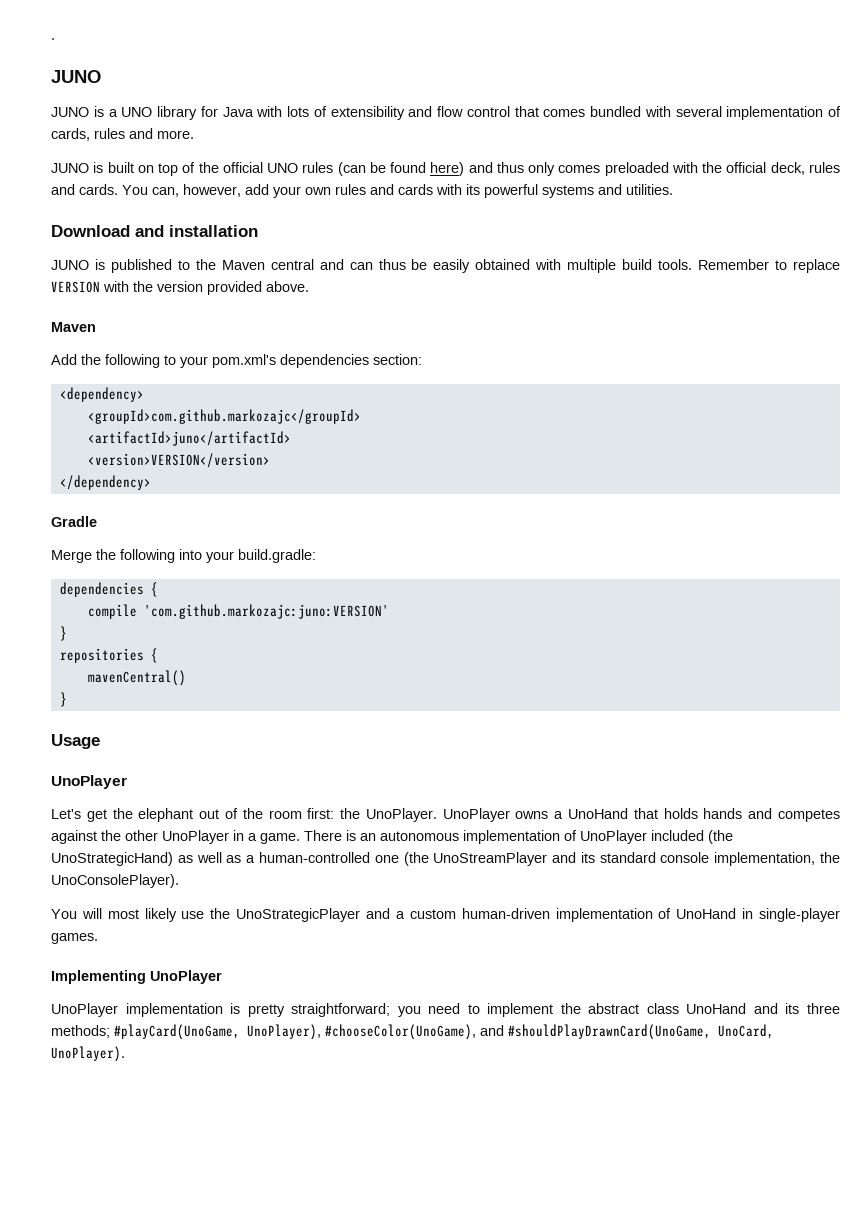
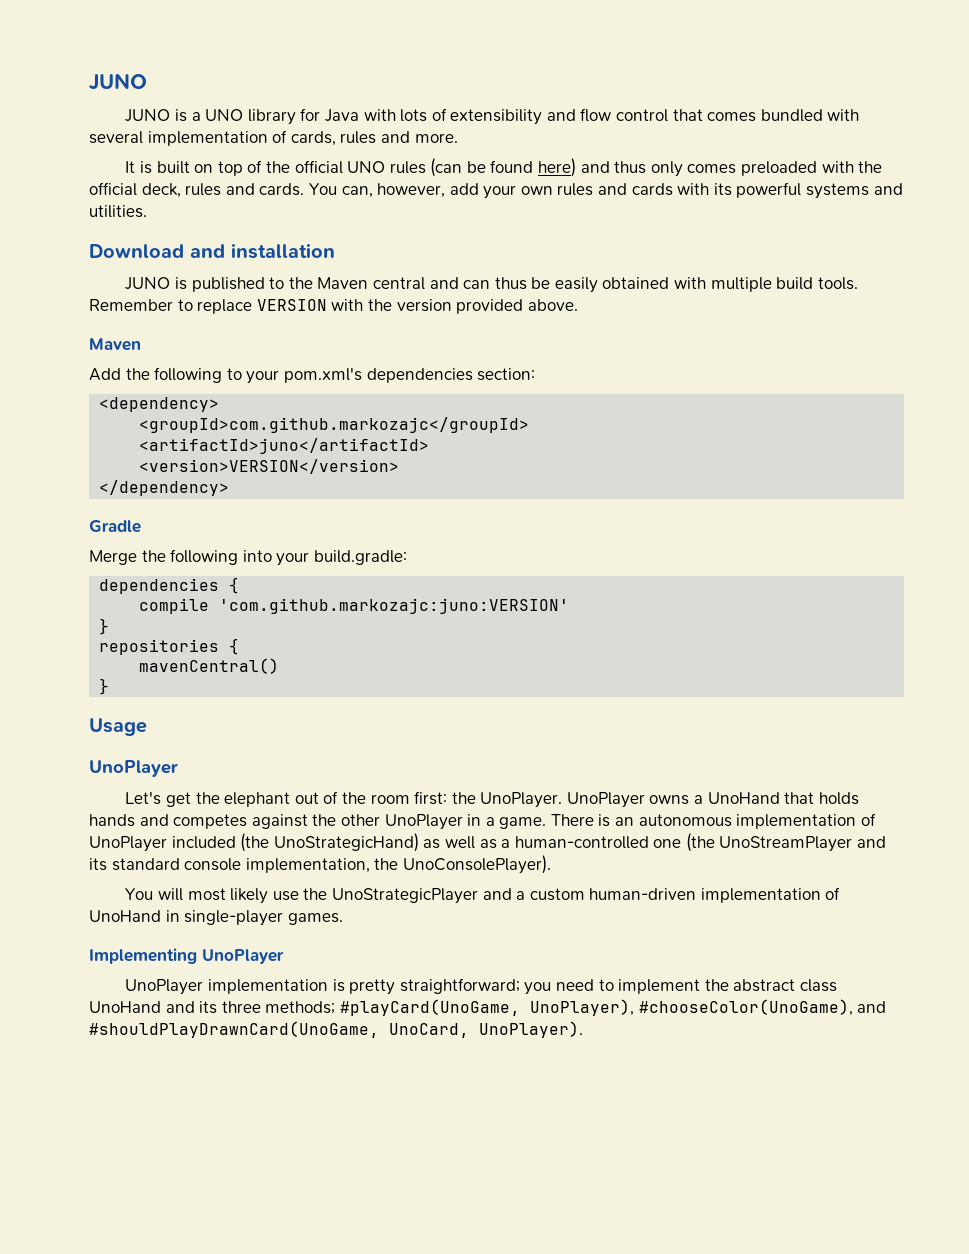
- .
- JUNO is built on top of the official UNO rules (can be found here) and thus only comes preloaded with the official deck, rules and cards.
+ It is built on top of the official UNO rules (can be found here) and thus only comes preloaded with the official deck, rules and cards.

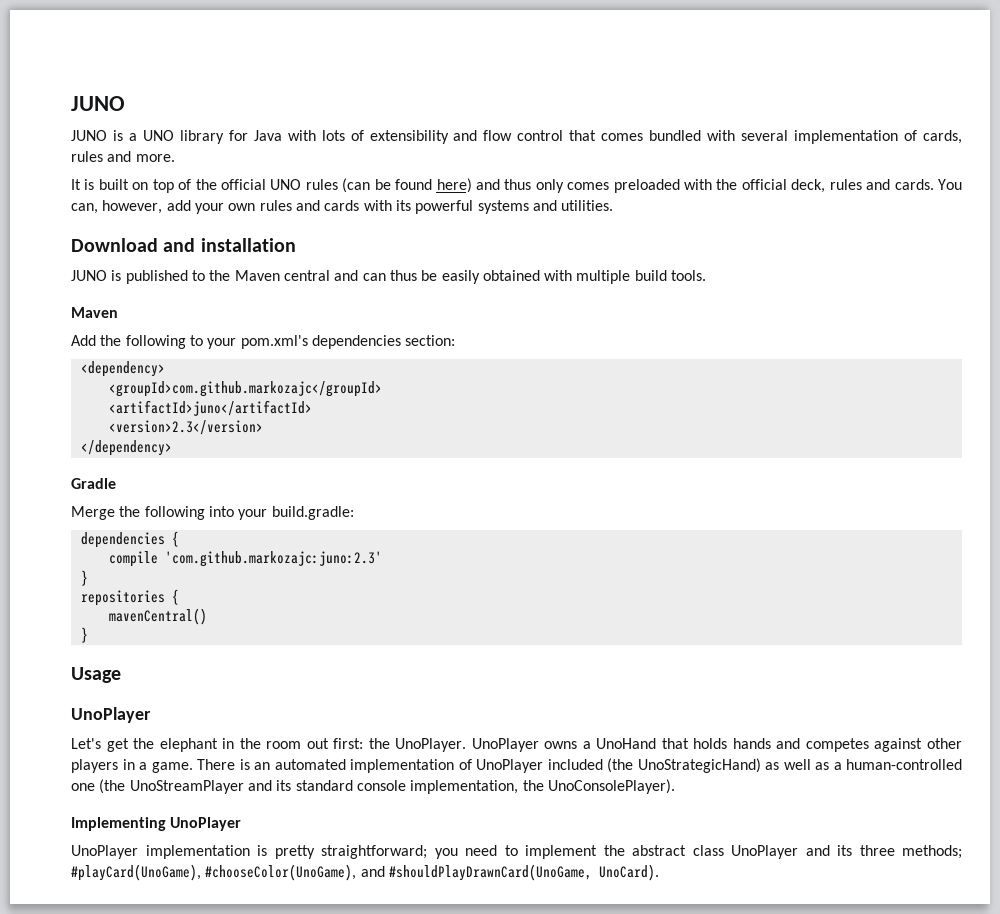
- Remember to replace VERSION with the version provided above.
- <version>VERSION</version>
+ <version>2.3</version>
- compile 'com.github.markozajc:juno:VERSION'
+ compile 'com.github.markozajc:juno:2.3'
- Let's get the elephant out of the room first: the UnoPlayer.
+ Let's get the elephant in the room out first: the UnoPlayer.
- UnoPlayer owns a UnoHand that holds hands and competes against the other UnoPlayer in a game.
+ UnoPlayer owns a UnoHand that holds hands and competes against other players in a game.
- There is an autonomous implementation of UnoPlayer included (the UnoStrategicHand) as well as a human-controlled one (the UnoStreamPlayer and its standard console implementation, the UnoConsolePlayer).
+ There is an automated implementation of UnoPlayer included (the UnoStrategicHand) as well as a human-controlled one (the UnoStreamPlayer and its standard console implementation, the UnoConsolePlayer).
- You will most likely use the UnoStrategicPlayer and a custom human-driven implementation of UnoHand in single-player games.
- UnoPlayer implementation is pretty straightforward; you need to implement the abstract class UnoHand and its three methods; #playCard(UnoGame, UnoPlayer), #chooseColor(UnoGame), and #shouldPlayDrawnCard(UnoGame, UnoCard, UnoPlayer).
+ UnoPlayer implementation is pretty straightforward; you need to implement the abstract class UnoPlayer and its three methods; #playCard(UnoGame), #chooseColor(UnoGame), and #shouldPlayDrawnCard(UnoGame, UnoCard).

